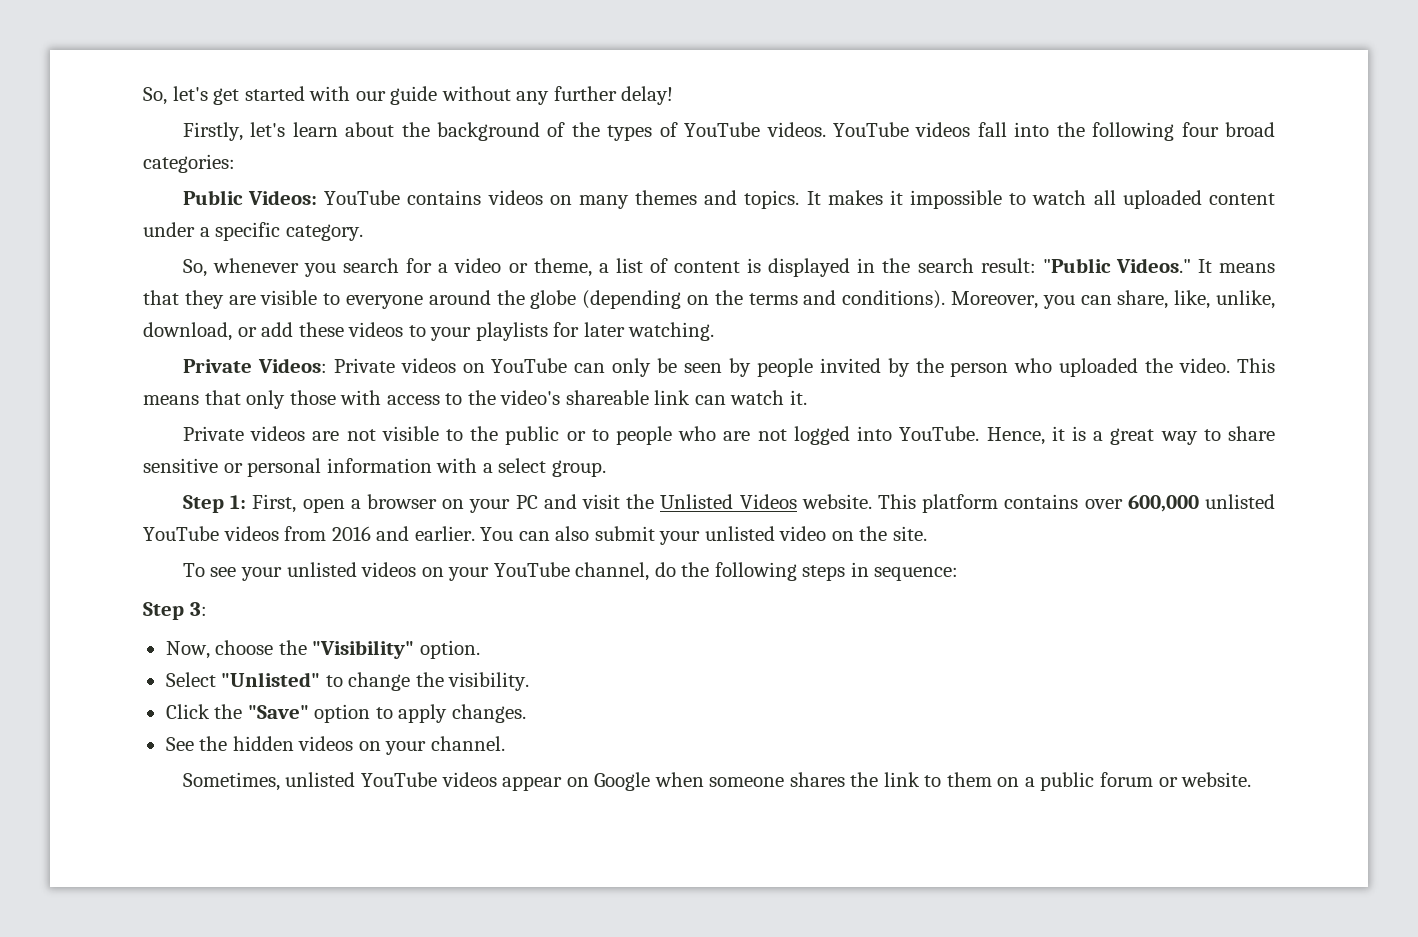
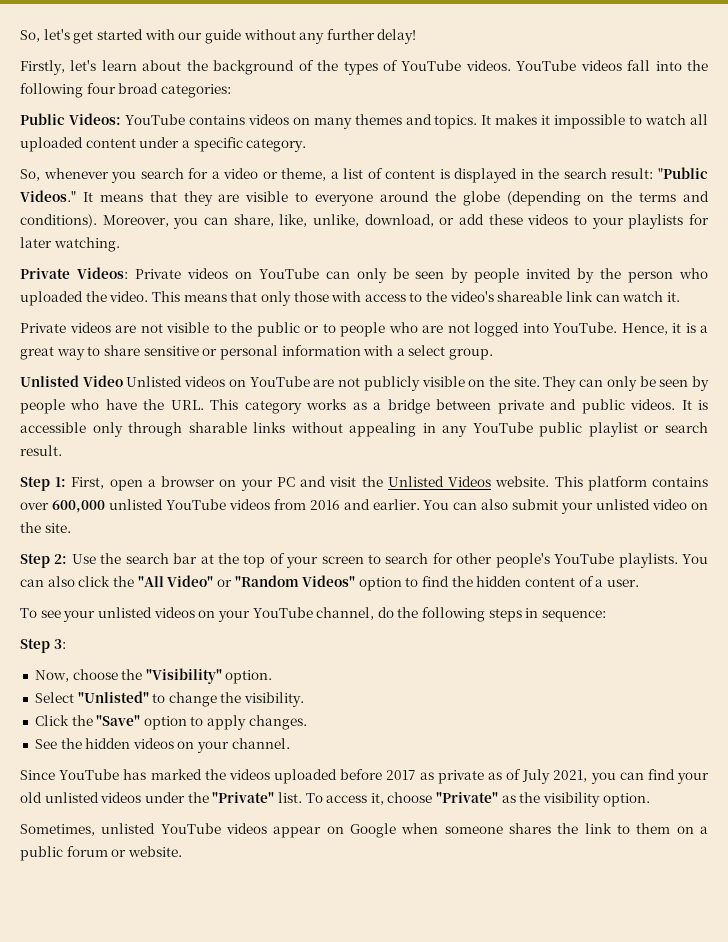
+ Unlisted Video Unlisted videos on YouTube are not publicly visible on the site. They can only be seen by people who have the URL. This category works as a bridge between private and public videos. It is accessible only through sharable links without appealing in any YouTube public playlist or search result.
+ Step 2: Use the search bar at the top of your screen to search for other people's YouTube playlists. You can also click the "All Video" or "Random Videos" option to find the hidden content of a user.
+ Since YouTube has marked the videos uploaded before 2017 as private as of July 2021, you can find your old unlisted videos under the "Private" list. To access it, choose "Private" as the visibility option.

